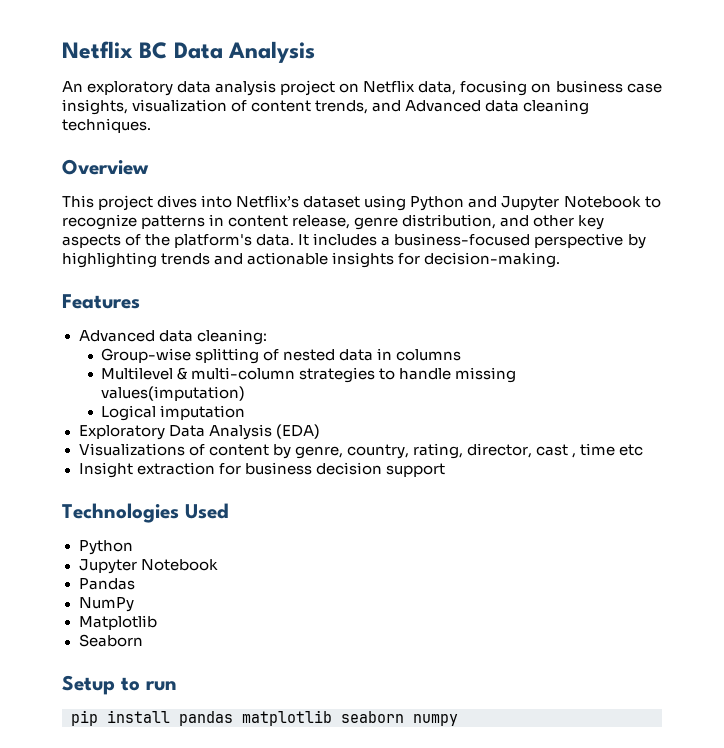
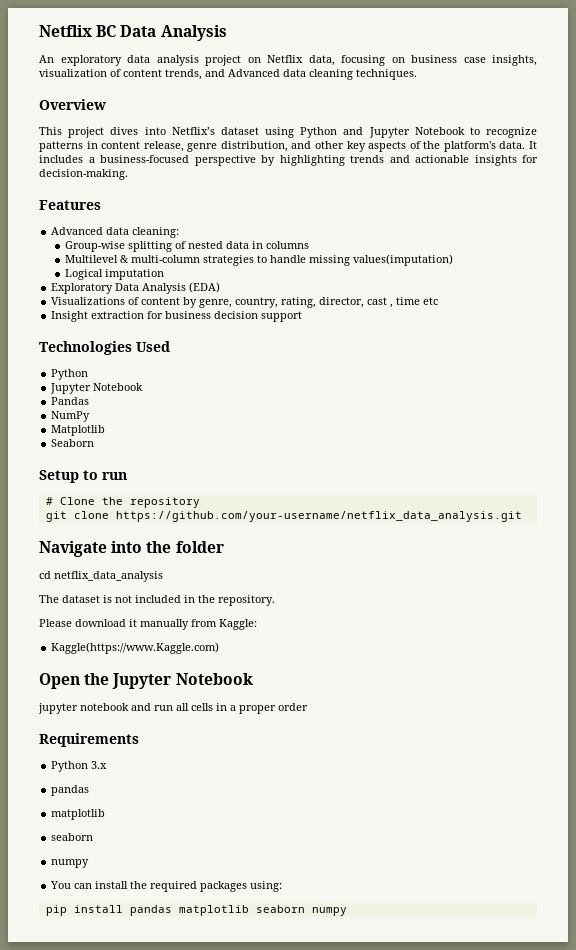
+ # Clone the repository
+ git clone https://github.com/your-username/netflix_data_analysis.git
+ Navigate into the folder
+ cd netflix_data_analysis
+ The dataset is not included in the repository.
+ Please download it manually from Kaggle:
+ Kaggle(https://www.Kaggle.com)
+ Open the Jupyter Notebook
+ jupyter notebook and run all cells in a proper order
+ Requirements
+ Python 3.x
+ pandas
+ matplotlib
+ seaborn
+ numpy
+ You can install the required packages using:

